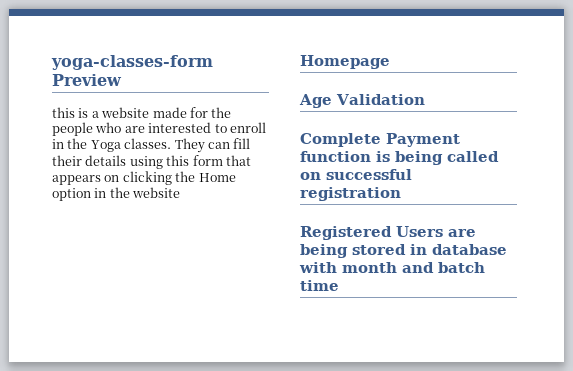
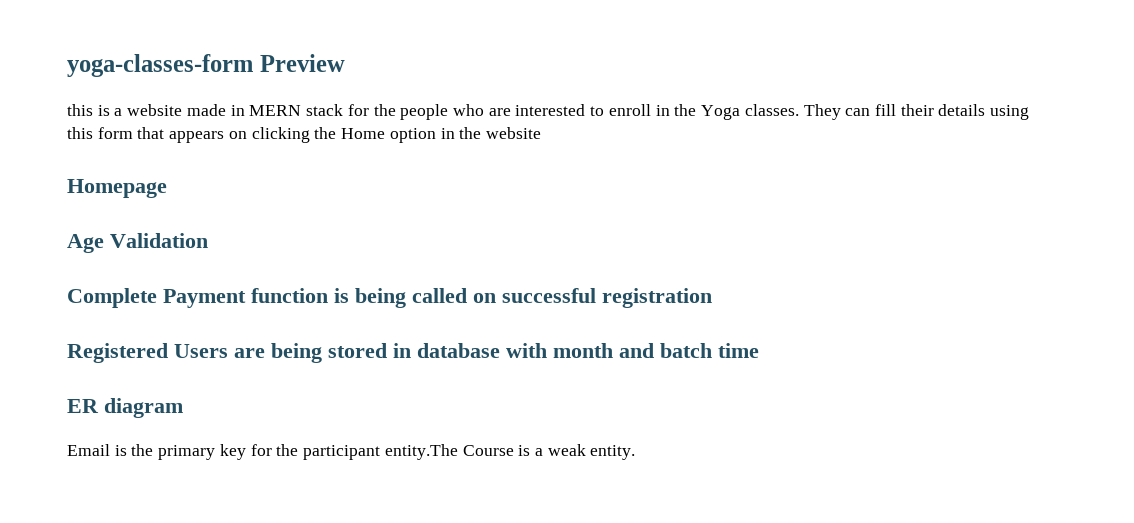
- this is a website made for the people who are interested to enroll in the Yoga classes.
+ this is a website made in MERN stack for the people who are interested to enroll in the Yoga classes.
+ ER diagram
+ Email is the primary key for the participant entity.The Course is a weak entity.

